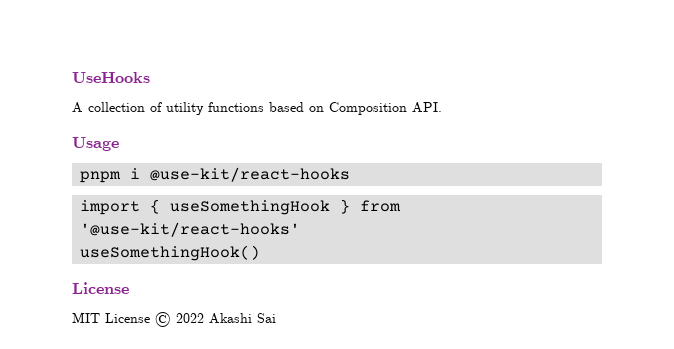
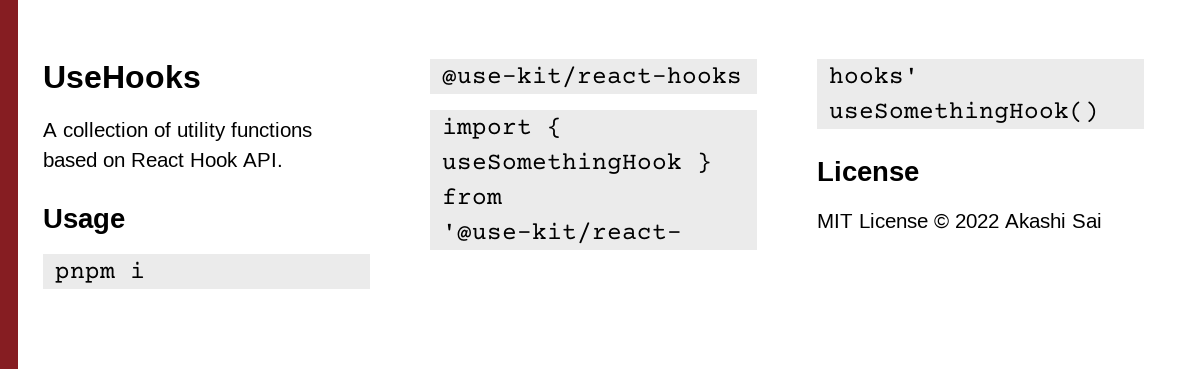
- A collection of utility functions based on Composition API.
+ A collection of utility functions based on React Hook API.

